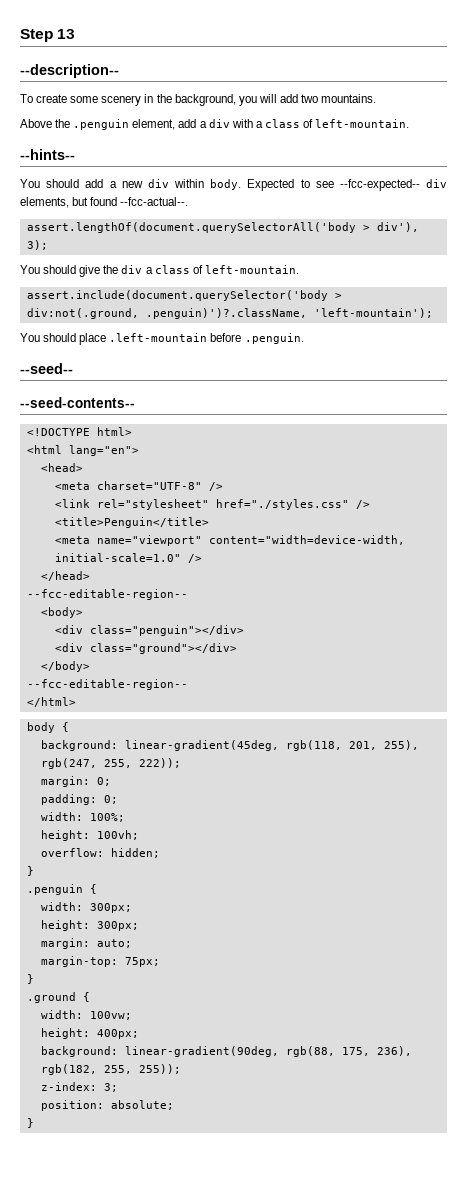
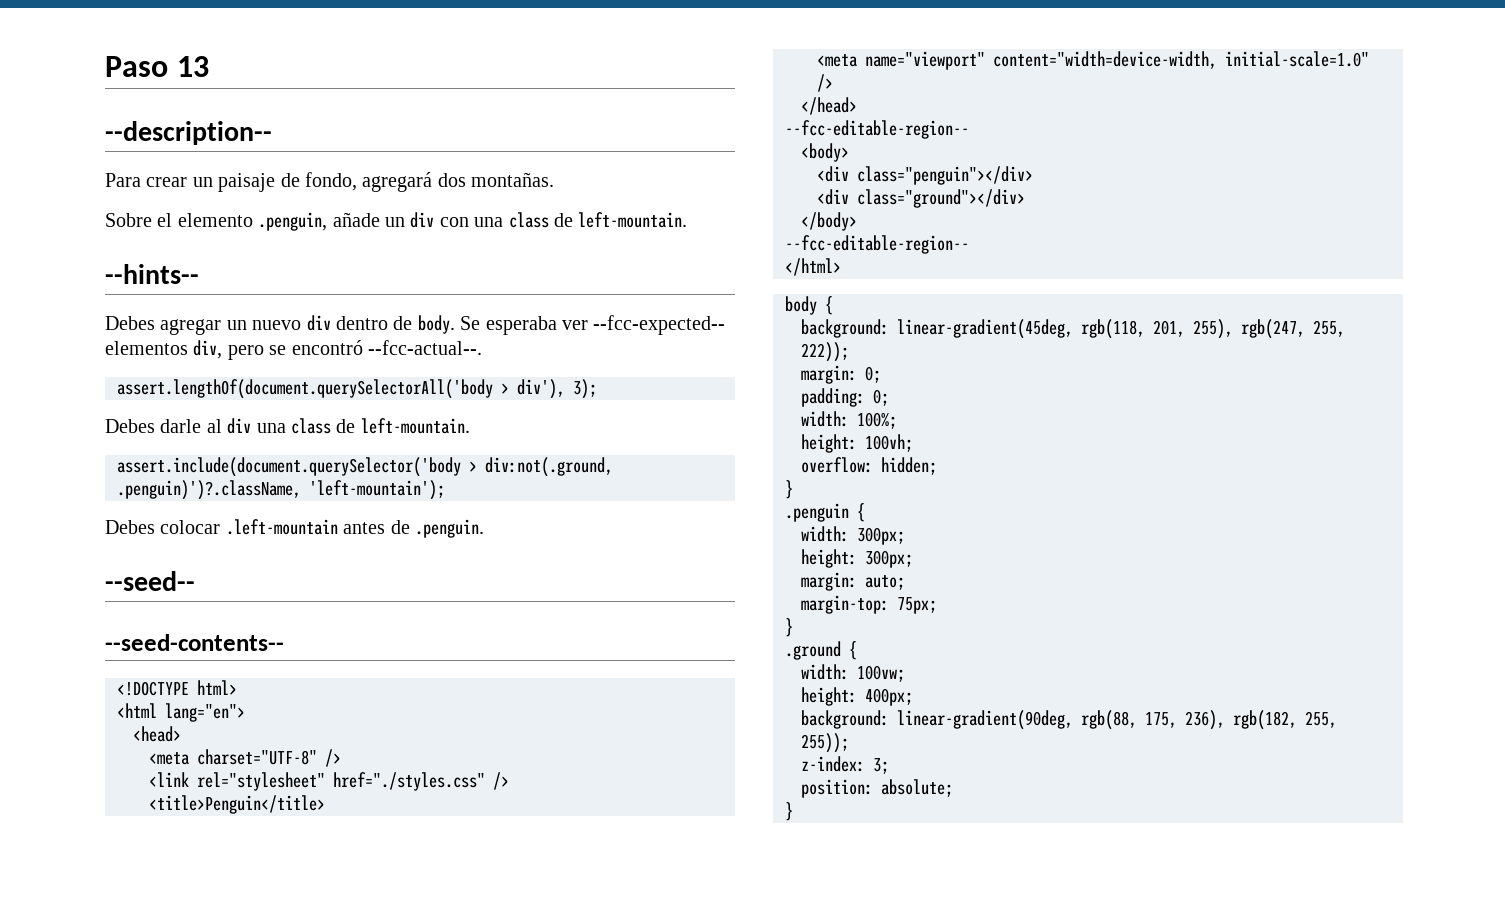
- Step 13
+ Paso 13
- To create some scenery in the background, you will add two mountains.
- Above the .penguin element, add a div with a class of left-mountain.
+ Para crear un paisaje de fondo, agregará dos montañas.
+ Sobre el elemento .penguin, añade un div con una class de left-mountain.
  --hints--
- You should add a new div within body. Expected to see --fcc-expected-- div elements, but found --fcc-actual--.
+ Debes agregar un nuevo div dentro de body. Se esperaba ver --fcc-expected-- elementos div, pero se encontró --fcc-actual--.
- You should give the div a class of left-mountain.
+ Debes darle al div una class de left-mountain.
- You should place .left-mountain before .penguin.
+ Debes colocar .left-mountain antes de .penguin.

